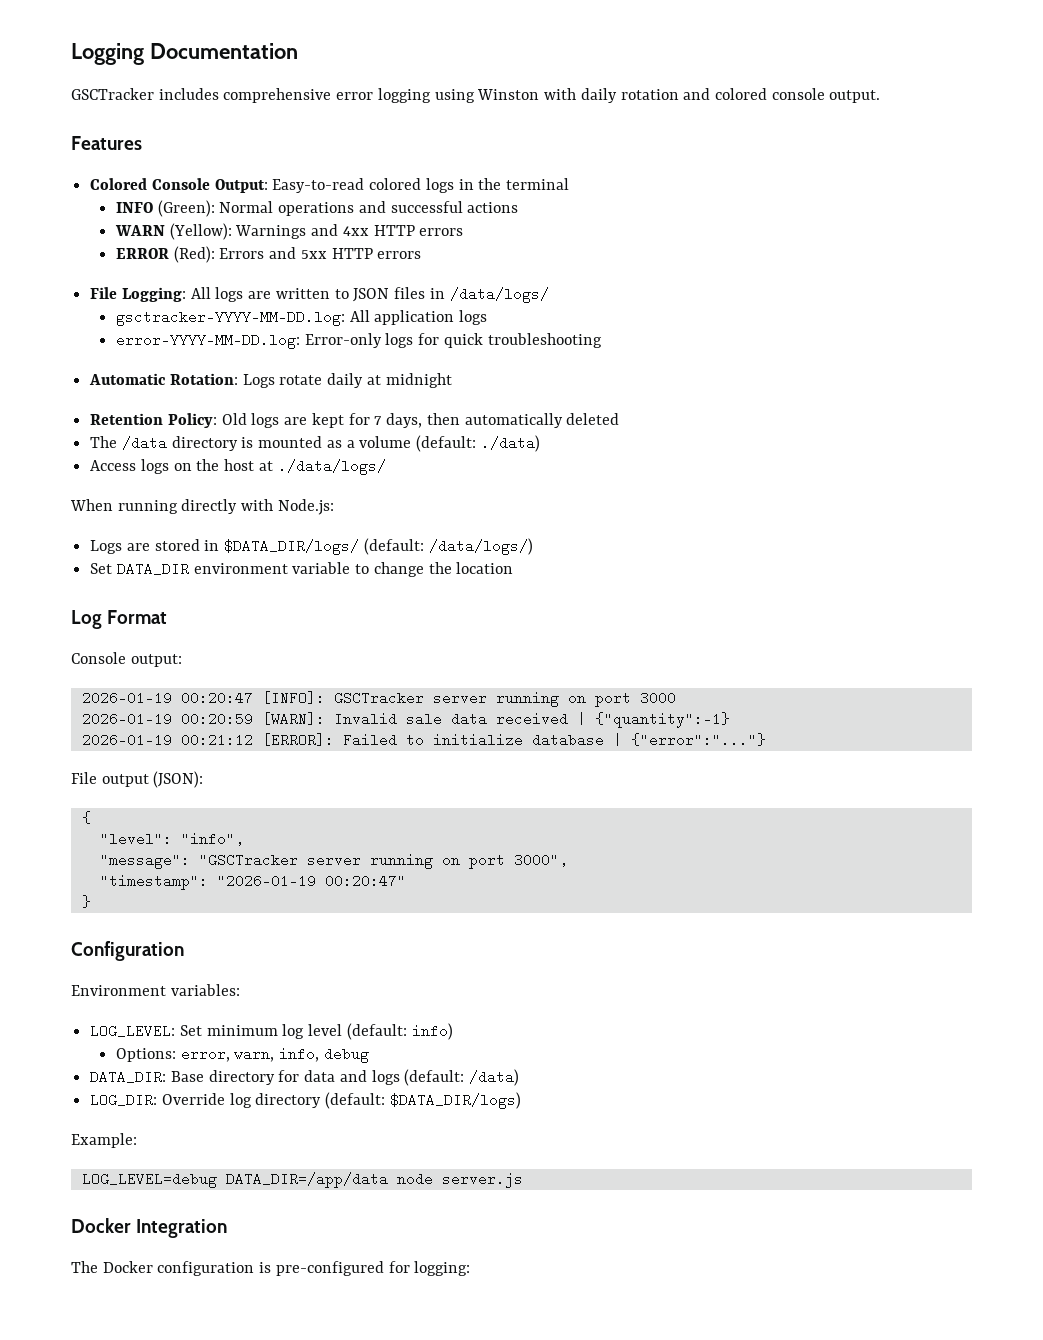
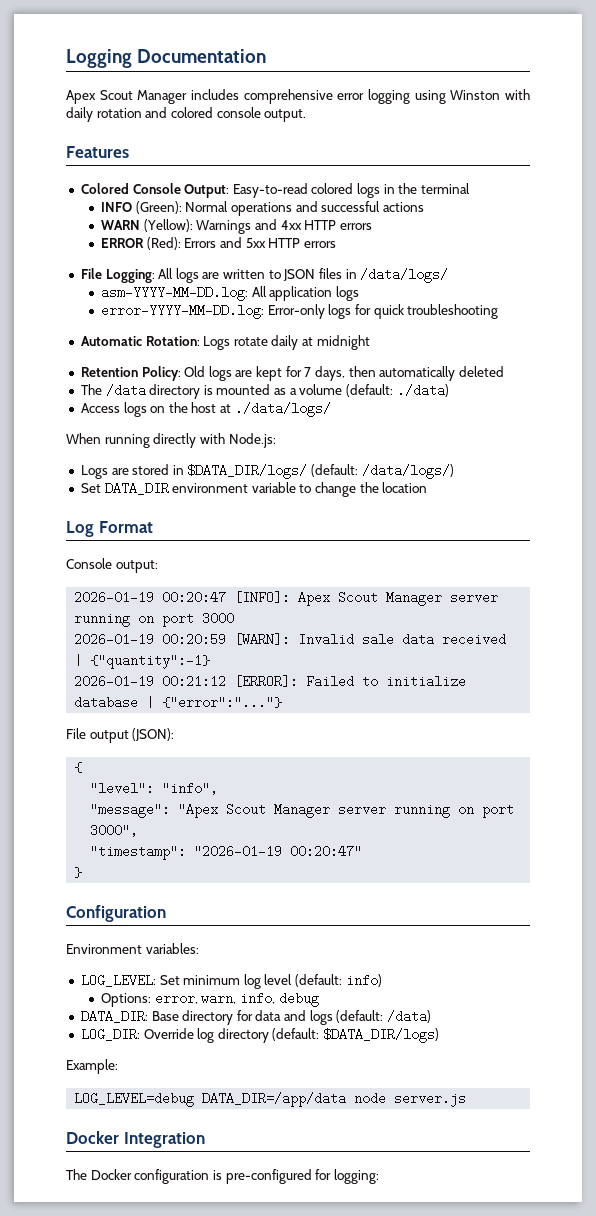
- GSCTracker includes comprehensive error logging using Winston with daily rotation and colored console output.
+ Apex Scout Manager includes comprehensive error logging using Winston with daily rotation and colored console output.
- gsctracker-YYYY-MM-DD.log: All application logs
+ asm-YYYY-MM-DD.log: All application logs
- 2026-01-19 00:20:47 [INFO]: GSCTracker server running on port 3000
+ 2026-01-19 00:20:47 [INFO]: Apex Scout Manager server running on port 3000
- "message": "GSCTracker server running on port 3000",
+ "message": "Apex Scout Manager server running on port 3000",

